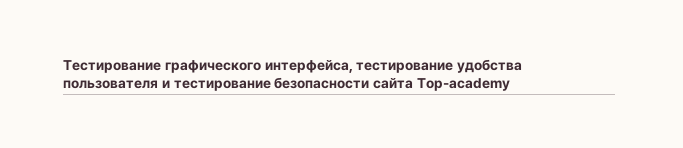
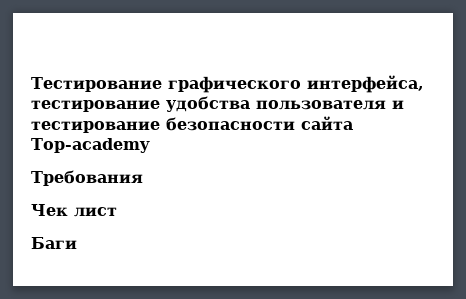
+ Требования
+ Чек лист
+ Баги

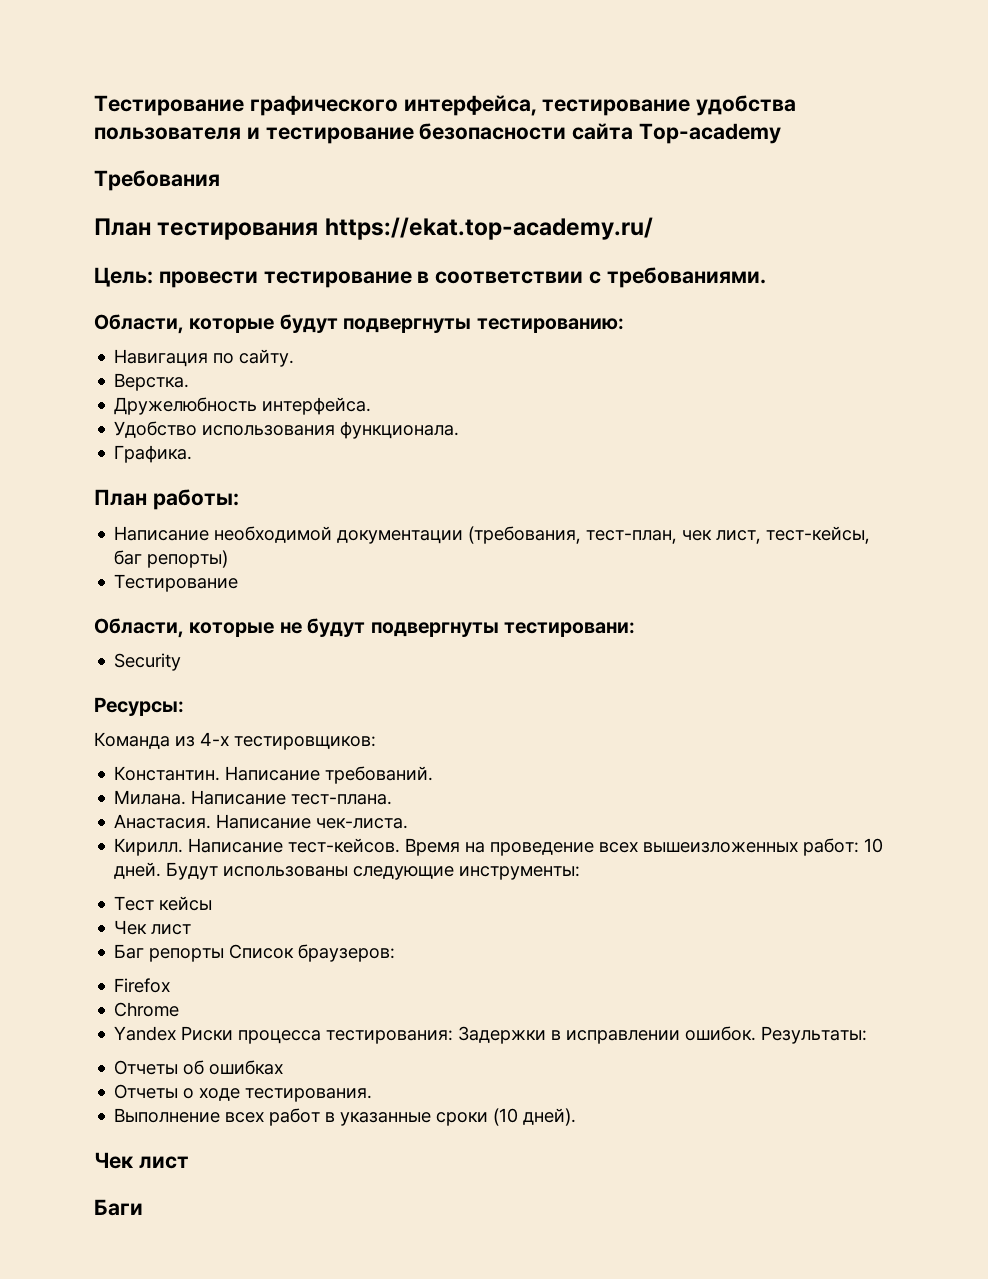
+ План тестирования https://ekat.top-academy.ru/
+ Цель: провести тестирование в соответствии с требованиями.
+ Области, которые будут подвергнуты тестированию:
+ Навигация по сайту.
+ Верстка.
+ Дружелюбность интерфейса.
+ Удобство использования функционала.
+ Графика.
+ План работы:
+ Написание необходимой документации (требования, тест-план, чек лист, тест-кейсы, баг репорты)
+ Тестирование
+ Области, которые не будут подвергнуты тестировани:
+ Security
+ Ресурсы:
+ Команда из 4-х тестировщиков:
+ Константин. Написание требований.
+ Милана. Написание тест-плана.
+ Анастасия. Написание чек-листа.
+ Кирилл. Написание тест-кейсов. Время на проведение всех вышеизложенных работ: 10 дней. Будут использованы следующие инструменты:
+ Тест кейсы
+ Чек лист
+ Баг репорты Список браузеров:
+ Firefox
+ Chrome
+ Yandex Риски процесса тестирования: Задержки в исправлении ошибок. Результаты:
+ Отчеты об ошибках
+ Отчеты о ходе тестирования.
+ Выполнение всех работ в указанные сроки (10 дней).

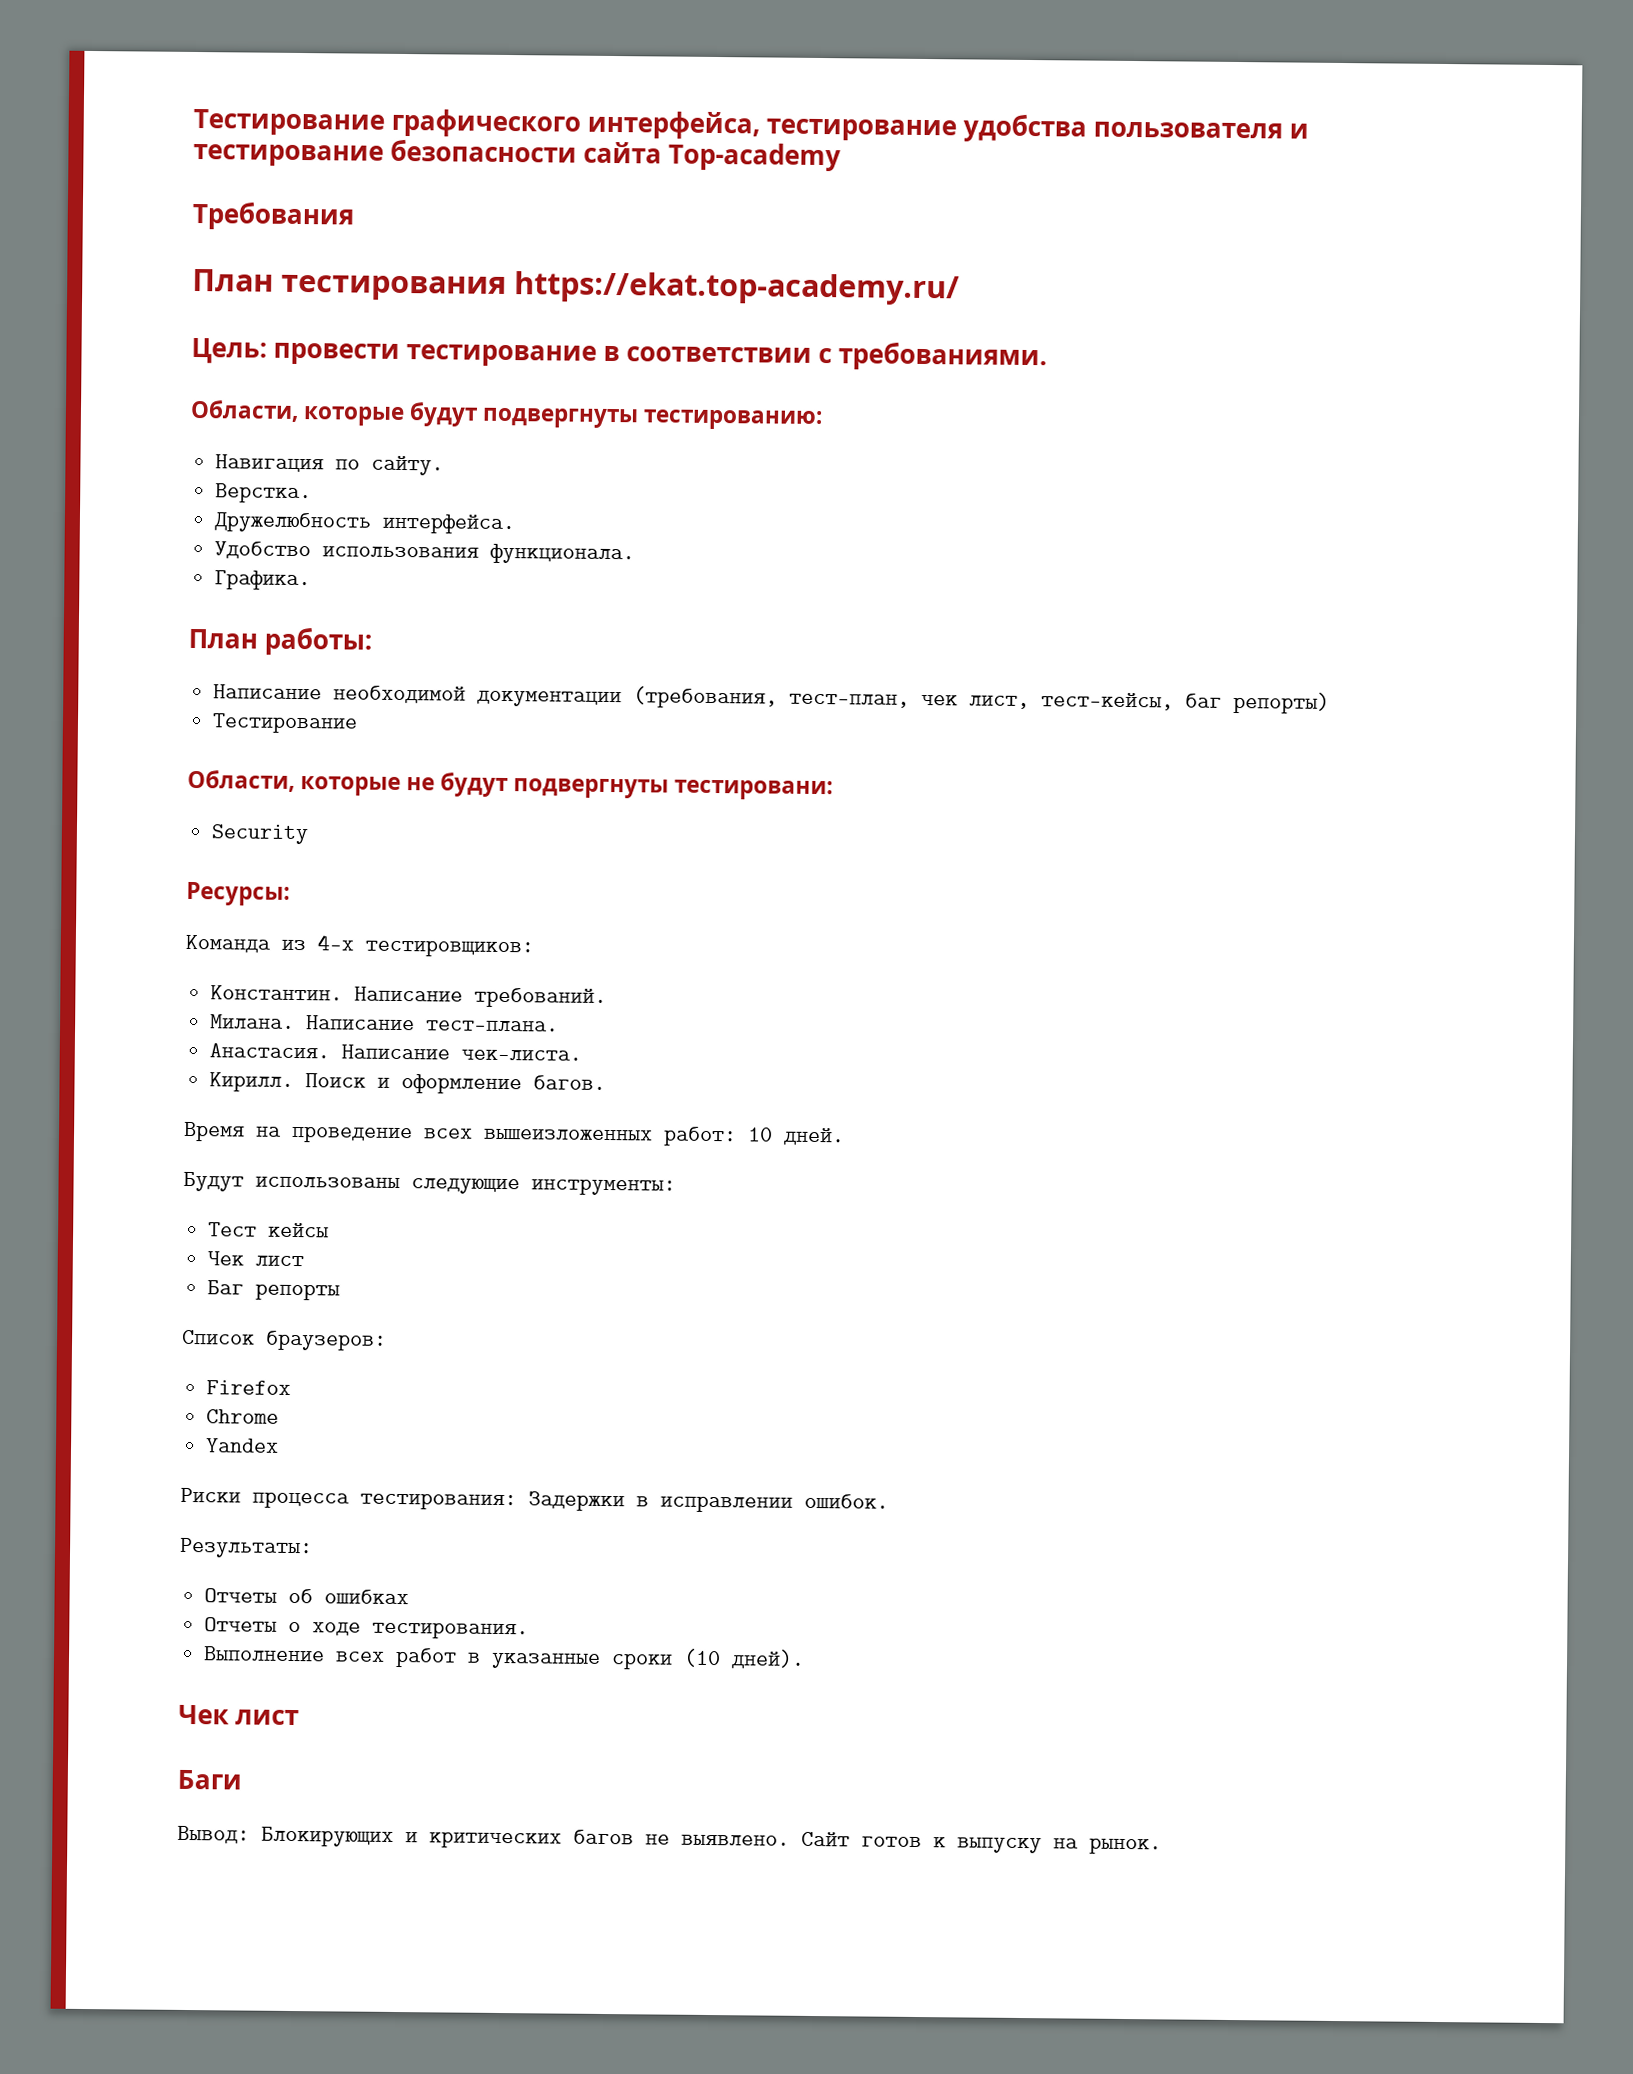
- Написание тест-кейсов. Время на проведение всех вышеизложенных работ: 10 дней. Будут использованы следующие инструменты:
+ Поиск и оформление багов.
+ Время на проведение всех вышеизложенных работ: 10 дней.
+ Будут использованы следующие инструменты:
- Баг репорты Список браузеров:
+ Баг репорты
+ Список браузеров:
- Yandex Риски процесса тестирования: Задержки в исправлении ошибок. Результаты:
+ Yandex
+ Риски процесса тестирования: Задержки в исправлении ошибок.
+ Результаты:
+ Вывод: Блокирующих и критических багов не выявлено. Сайт готов к выпуску на рынок.

